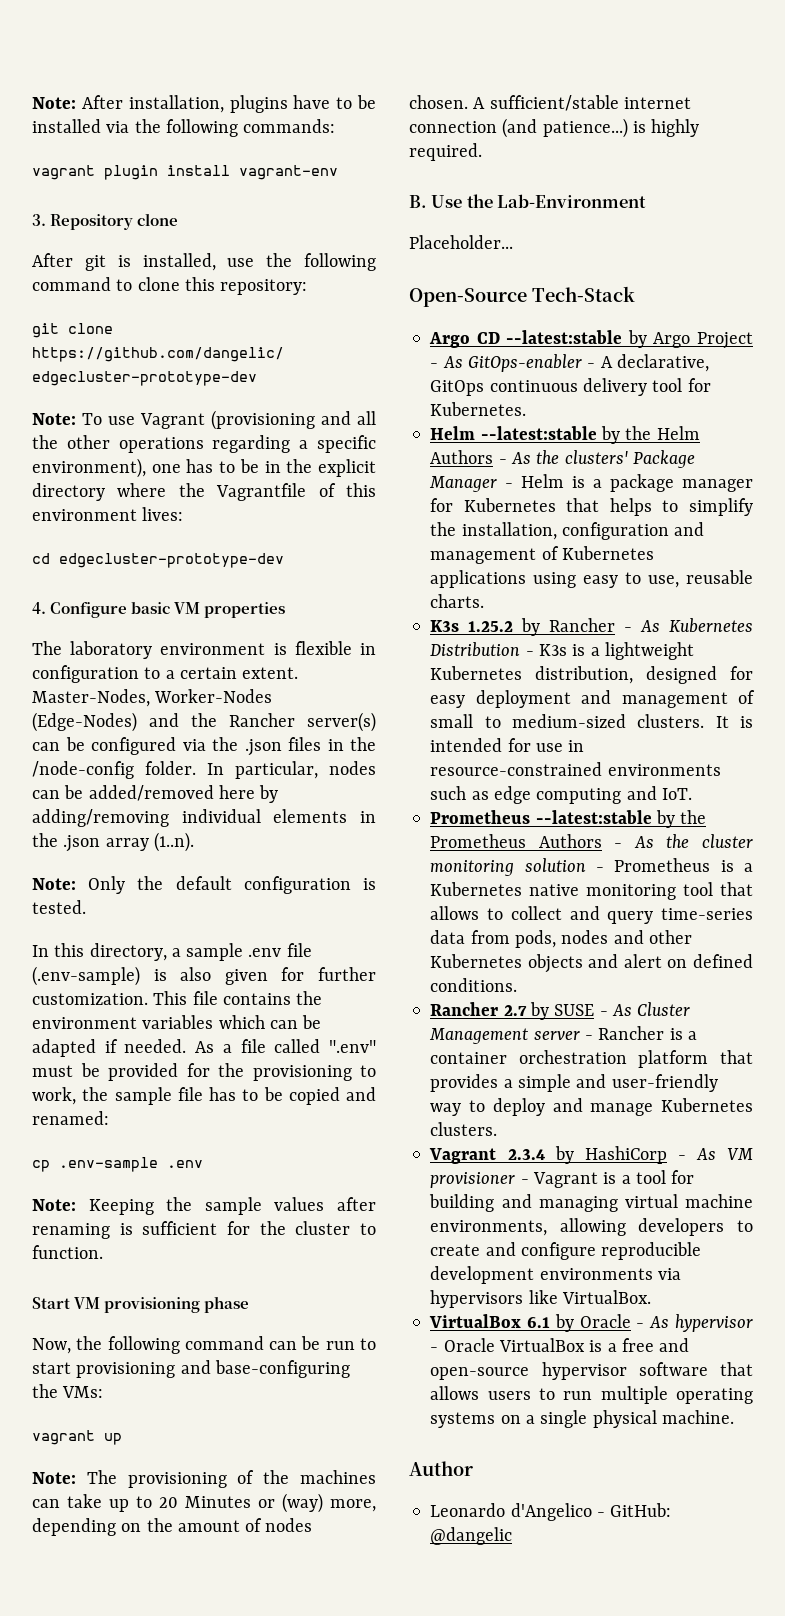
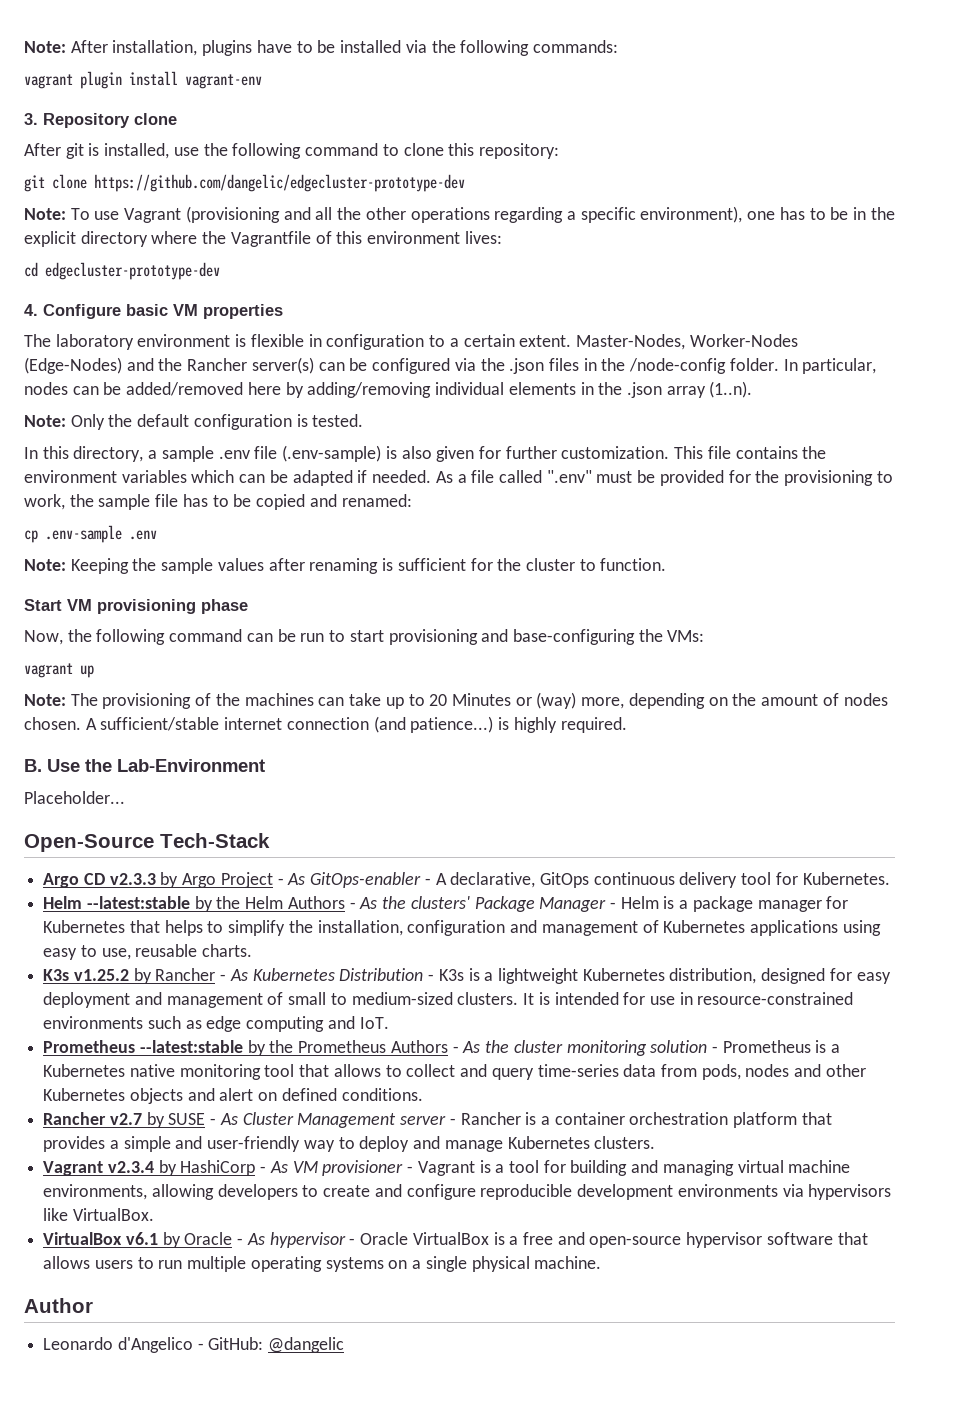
- Argo CD --latest:stable by Argo Project - As GitOps-enabler - A declarative, GitOps continuous delivery tool for Kubernetes.
+ Argo CD v2.3.3 by Argo Project - As GitOps-enabler - A declarative, GitOps continuous delivery tool for Kubernetes.
- K3s 1.25.2 by Rancher - As Kubernetes Distribution - K3s is a lightweight Kubernetes distribution, designed for easy deployment and management of small to medium-sized clusters.
+ K3s v1.25.2 by Rancher - As Kubernetes Distribution - K3s is a lightweight Kubernetes distribution, designed for easy deployment and management of small to medium-sized clusters.
- Rancher 2.7 by SUSE - As Cluster Management server - Rancher is a container orchestration platform that provides a simple and user-friendly way to deploy and manage Kubernetes clusters.
+ Rancher v2.7 by SUSE - As Cluster Management server - Rancher is a container orchestration platform that provides a simple and user-friendly way to deploy and manage Kubernetes clusters.
- Vagrant 2.3.4 by HashiCorp - As VM provisioner - Vagrant is a tool for building and managing virtual machine environments, allowing developers to create and configure reproducible development environments via hypervisors like VirtualBox.
+ Vagrant v2.3.4 by HashiCorp - As VM provisioner - Vagrant is a tool for building and managing virtual machine environments, allowing developers to create and configure reproducible development environments via hypervisors like VirtualBox.
- VirtualBox 6.1 by Oracle - As hypervisor - Oracle VirtualBox is a free and open-source hypervisor software that allows users to run multiple operating systems on a single physical machine.
+ VirtualBox v6.1 by Oracle - As hypervisor - Oracle VirtualBox is a free and open-source hypervisor software that allows users to run multiple operating systems on a single physical machine.

